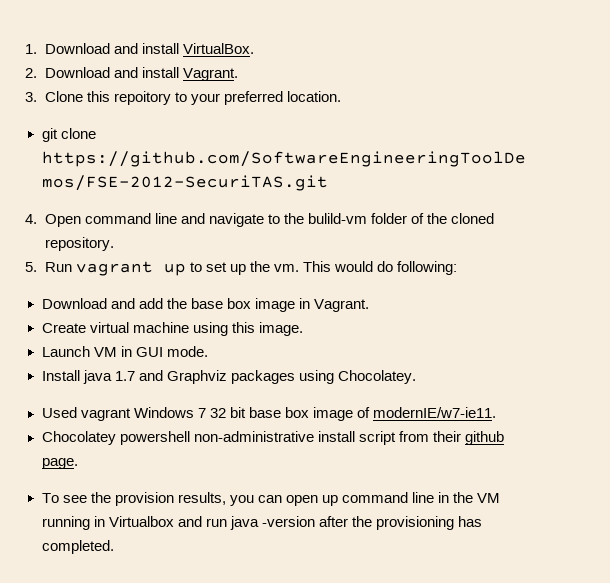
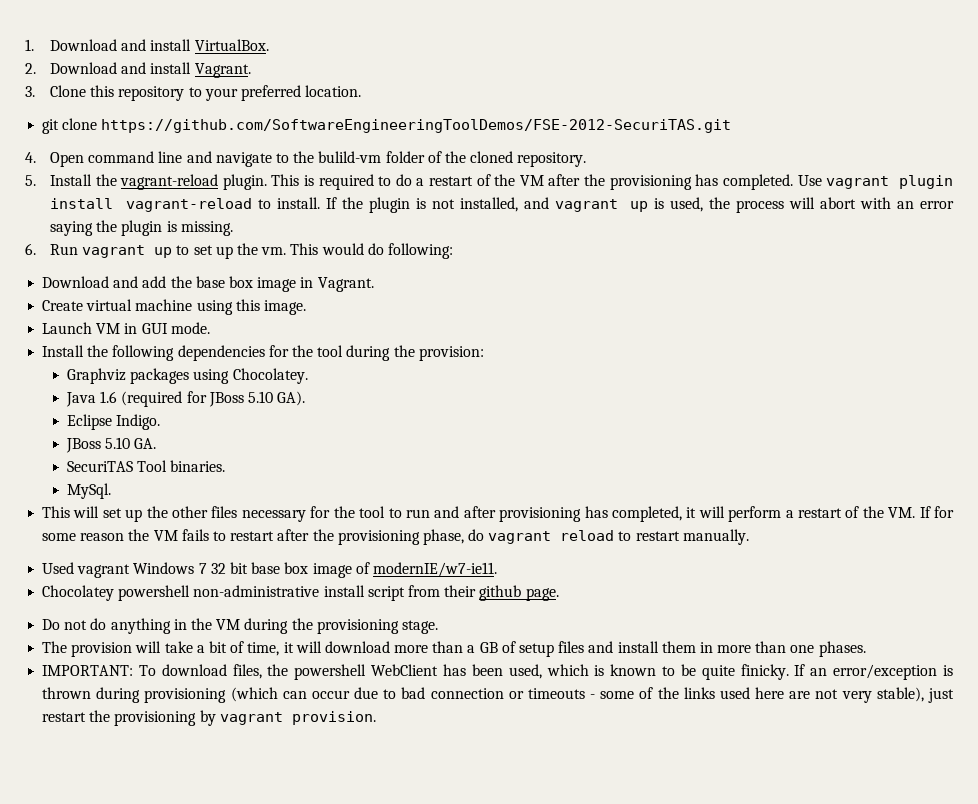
- 3. Clone this repoitory to your preferred location.
+ 3. Clone this repository to your preferred location.
- 5. Run vagrant up to set up the vm.
+ 5. Install the vagrant-reload plugin. This is required to do a restart of the VM after the provisioning has completed. Use vagrant plugin install vagrant-reload to install. If the plugin is not installed, and vagrant up is used, the process will abort with an error saying the plugin is missing.
+ 6. Run vagrant up to set up the vm.
- Install java 1.7 and Graphviz packages using Chocolatey.
+ Install the following dependencies for the tool during the provision:
+ Graphviz packages using Chocolatey.
+ Java 1.6 (required for JBoss 5.10 GA).
+ Eclipse Indigo.
+ JBoss 5.10 GA.
+ SecuriTAS Tool binaries.
+ MySql.
+ This will set up the other files necessary for the tool to run and after provisioning has completed, it will perform a restart of the VM. If for some reason the VM fails to restart after the provisioning phase, do vagrant reload to restart manually.
- To see the provision results, you can open up command line in the VM running in Virtualbox and run java -version after the provisioning has completed.
+ Do not do anything in the VM during the provisioning stage.
+ The provision will take a bit of time, it will download more than a GB of setup files and install them in more than one phases.
+ IMPORTANT: To download files, the powershell WebClient has been used, which is known to be quite finicky. If an error/exception is thrown during provisioning (which can occur due to bad connection or timeouts - some of the links used here are not very stable), just restart the provisioning by vagrant provision.

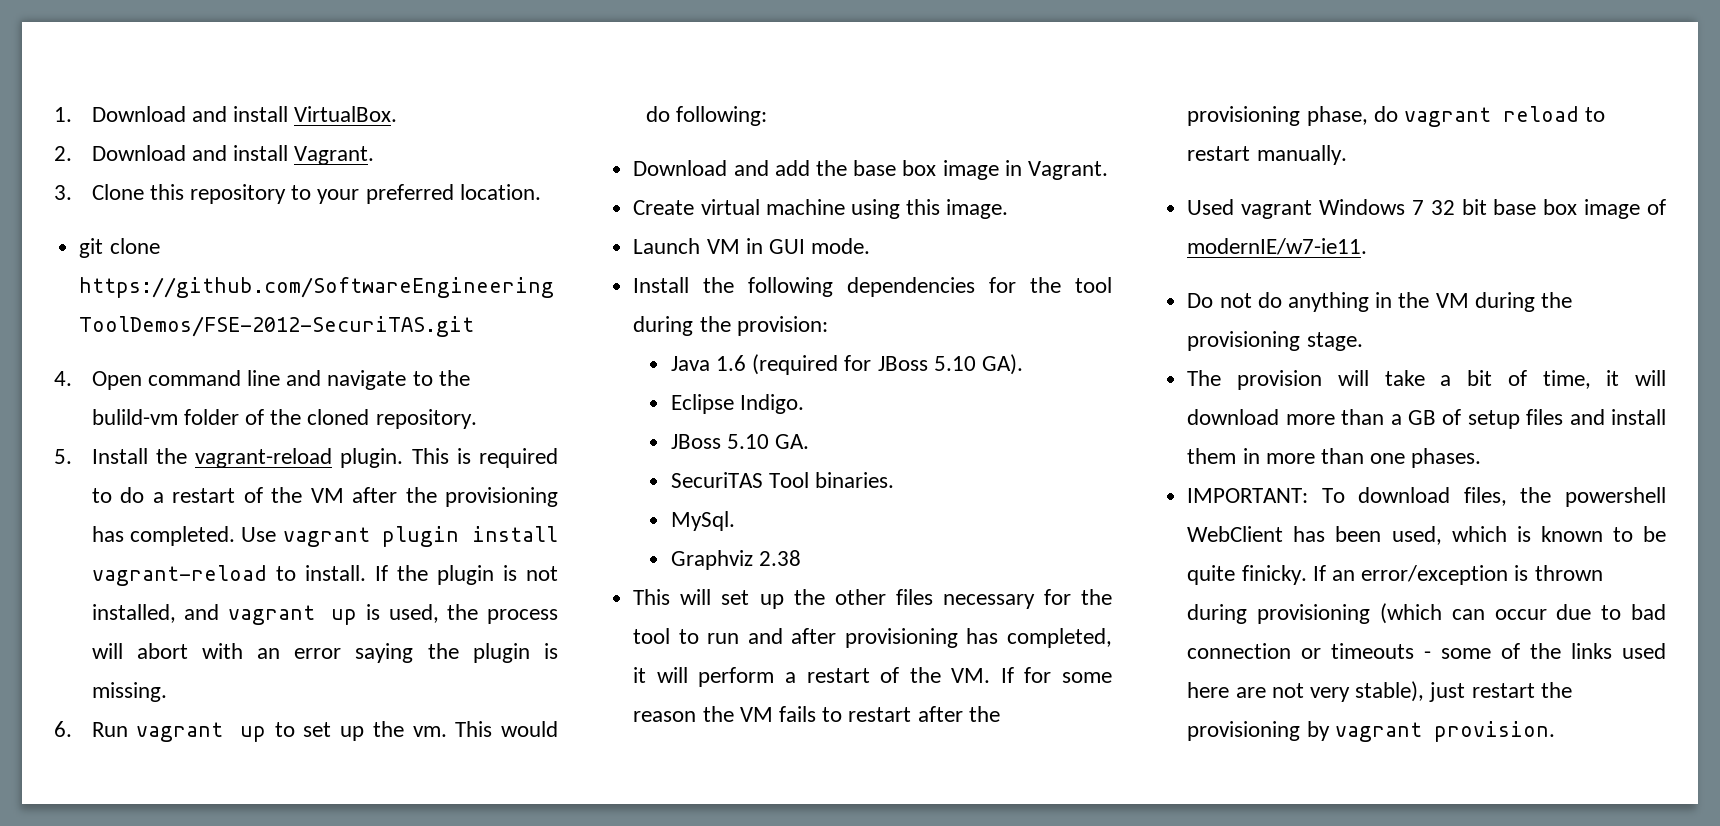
- Graphviz packages using Chocolatey.
+ Graphviz 2.38
- Chocolatey powershell non-administrative install script from their github page.

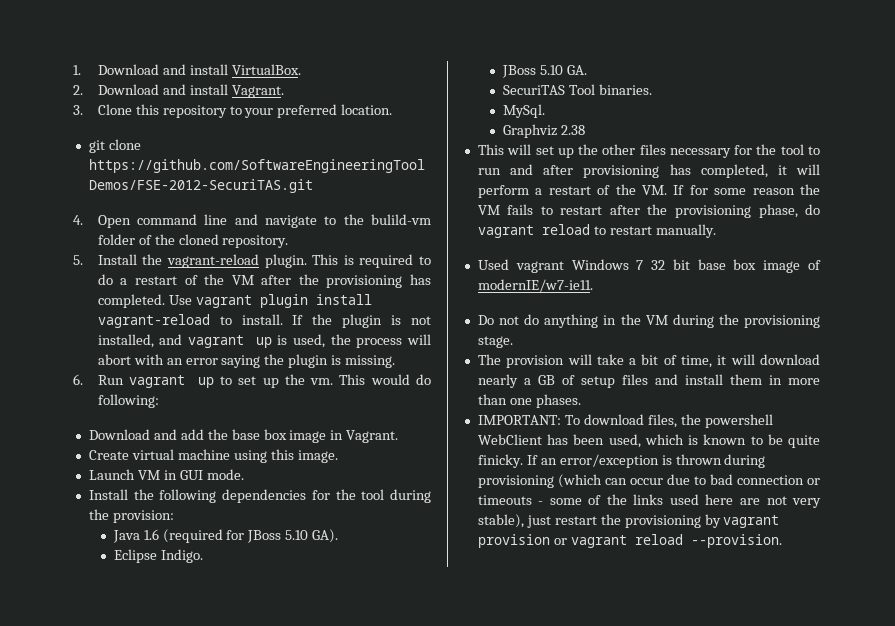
- The provision will take a bit of time, it will download more than a GB of setup files and install them in more than one phases.
+ The provision will take a bit of time, it will download nearly a GB of setup files and install them in more than one phases.
- If an error/exception is thrown during provisioning (which can occur due to bad connection or timeouts - some of the links used here are not very stable), just restart the provisioning by vagrant provision.
+ If an error/exception is thrown during provisioning (which can occur due to bad connection or timeouts - some of the links used here are not very stable), just restart the provisioning by vagrant provision or vagrant reload --provision.

